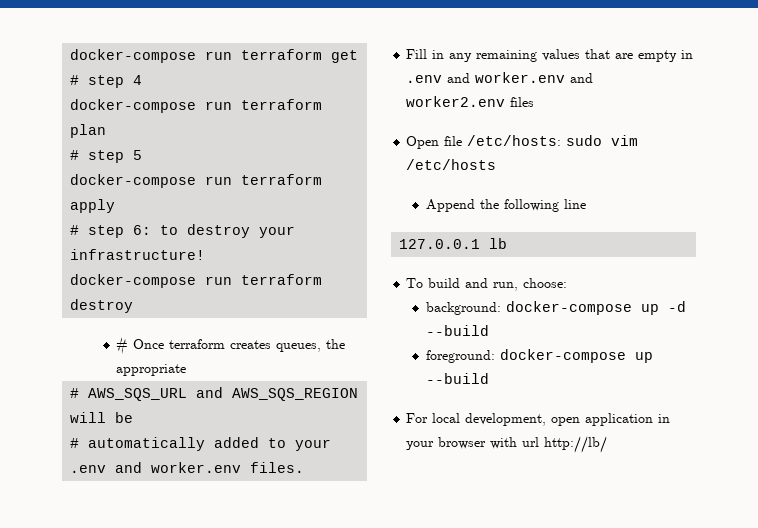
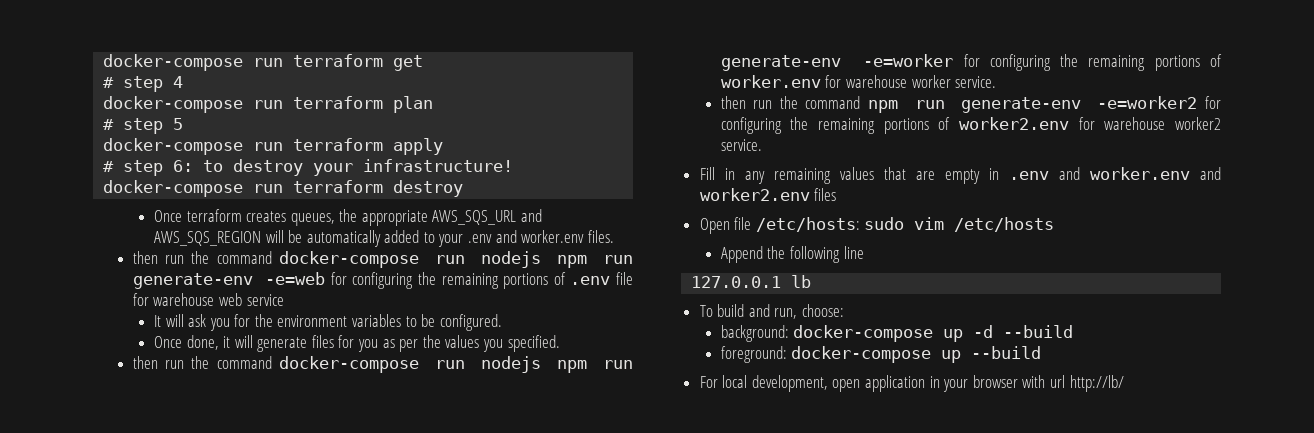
- # Once terraform creates queues, the appropriate
- # AWS_SQS_URL and AWS_SQS_REGION will be
- # automatically added to your .env and worker.env files.
+ Once terraform creates queues, the appropriate AWS_SQS_URL and AWS_SQS_REGION will be automatically added to your .env and worker.env files.
+ then run the command docker-compose run nodejs npm run generate-env -e=web for configuring the remaining portions of .env file for warehouse web service
+ It will ask you for the environment variables to be configured.
+ Once done, it will generate files for you as per the values you specified.
+ then run the command docker-compose run nodejs npm run generate-env -e=worker for configuring the remaining portions of worker.env for warehouse worker service.
+ then run the command npm run generate-env -e=worker2 for configuring the remaining portions of worker2.env for warehouse worker2 service.

